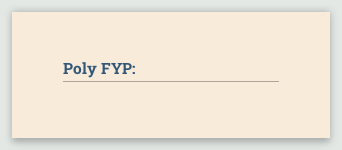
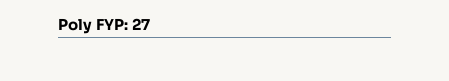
- Poly FYP:
+ Poly FYP: 27

